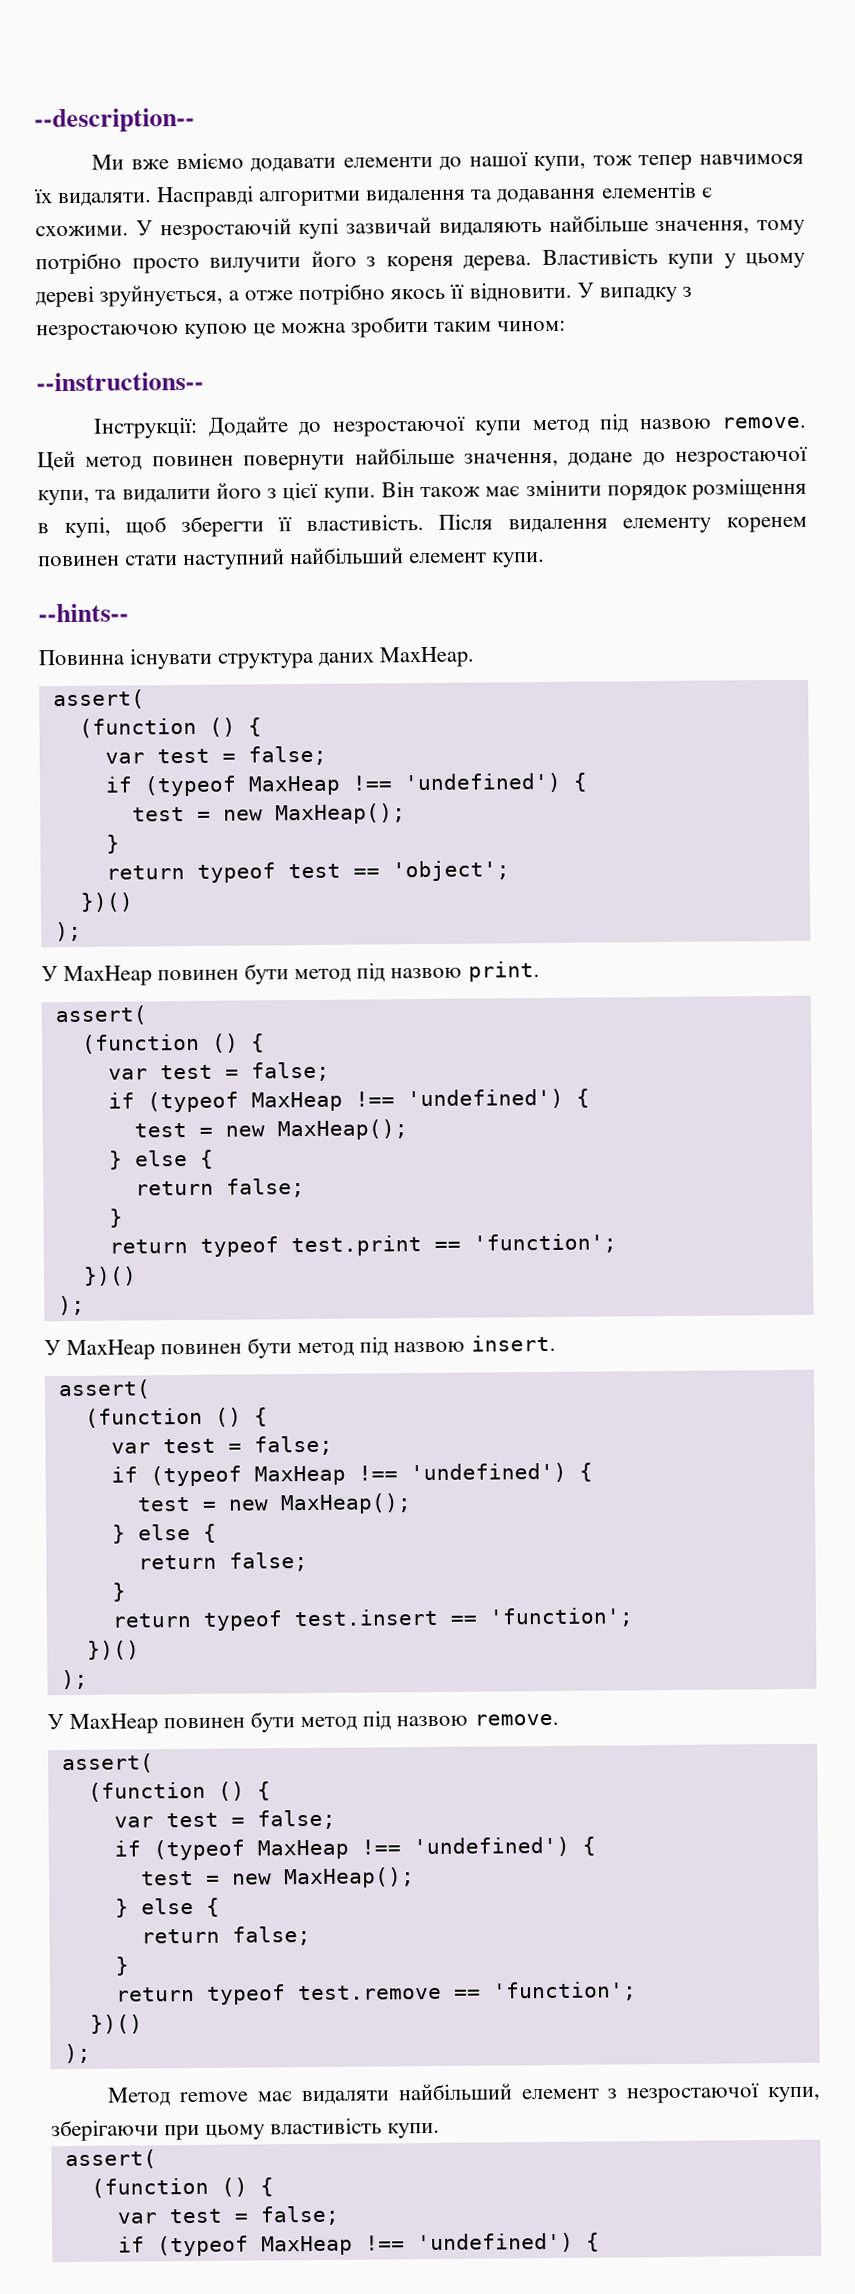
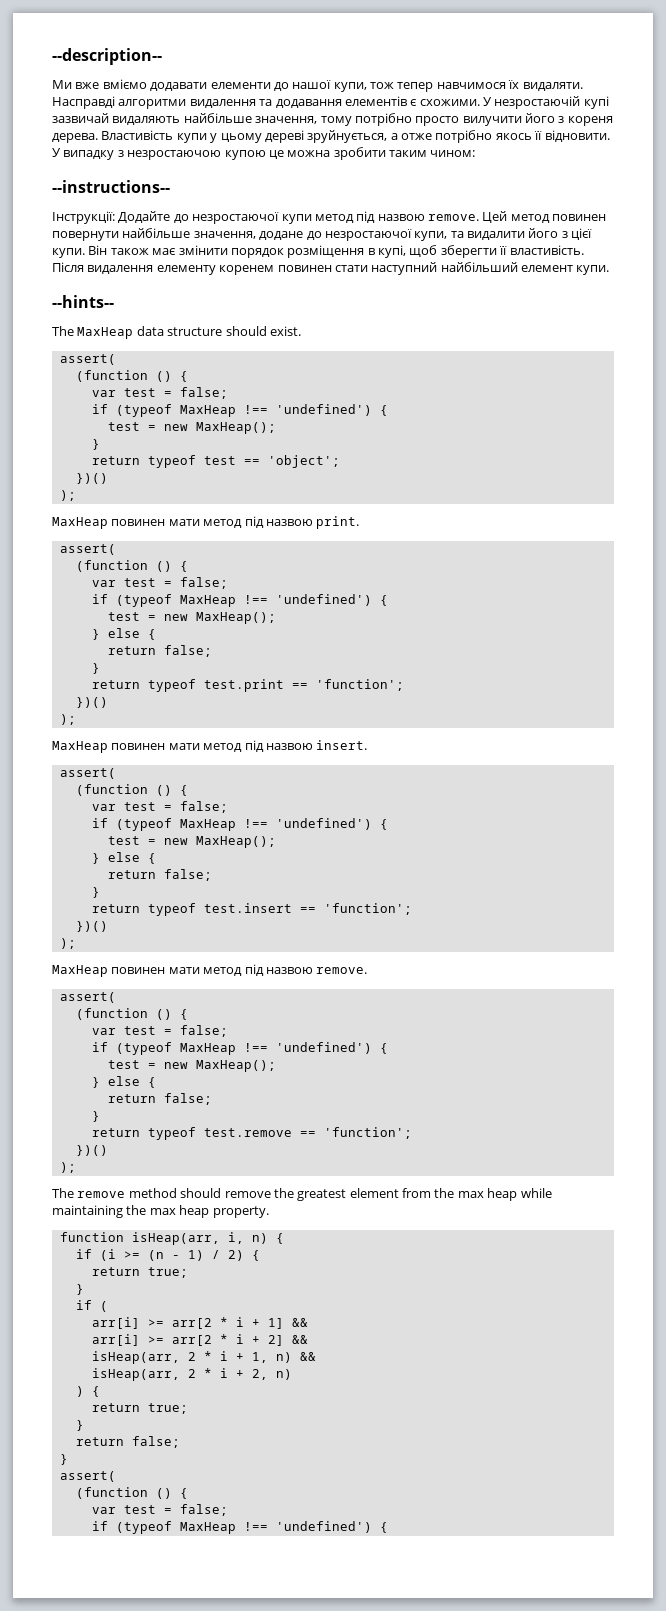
- Повинна існувати структура даних MaxHeap.
+ The MaxHeap data structure should exist.
- У MaxHeap повинен бути метод під назвою print.
+ MaxHeap повинен мати метод під назвою print.
- У MaxHeap повинен бути метод під назвою insert.
+ MaxHeap повинен мати метод під назвою insert.
- У MaxHeap повинен бути метод під назвою remove.
+ MaxHeap повинен мати метод під назвою remove.
- Метод remove має видаляти найбільший елемент з незростаючої купи, зберігаючи при цьому властивість купи.
+ The remove method should remove the greatest element from the max heap while maintaining the max heap property.
+ function isHeap(arr, i, n) {
+ if (i >= (n - 1) / 2) {
+ return true;
+ }
+ if (
+ arr[i] >= arr[2 * i + 1] &&
+ arr[i] >= arr[2 * i + 2] &&
+ isHeap(arr, 2 * i + 1, n) &&
+ isHeap(arr, 2 * i + 2, n)
+ ) {
+ return true;
+ }
+ return false;
+ }

